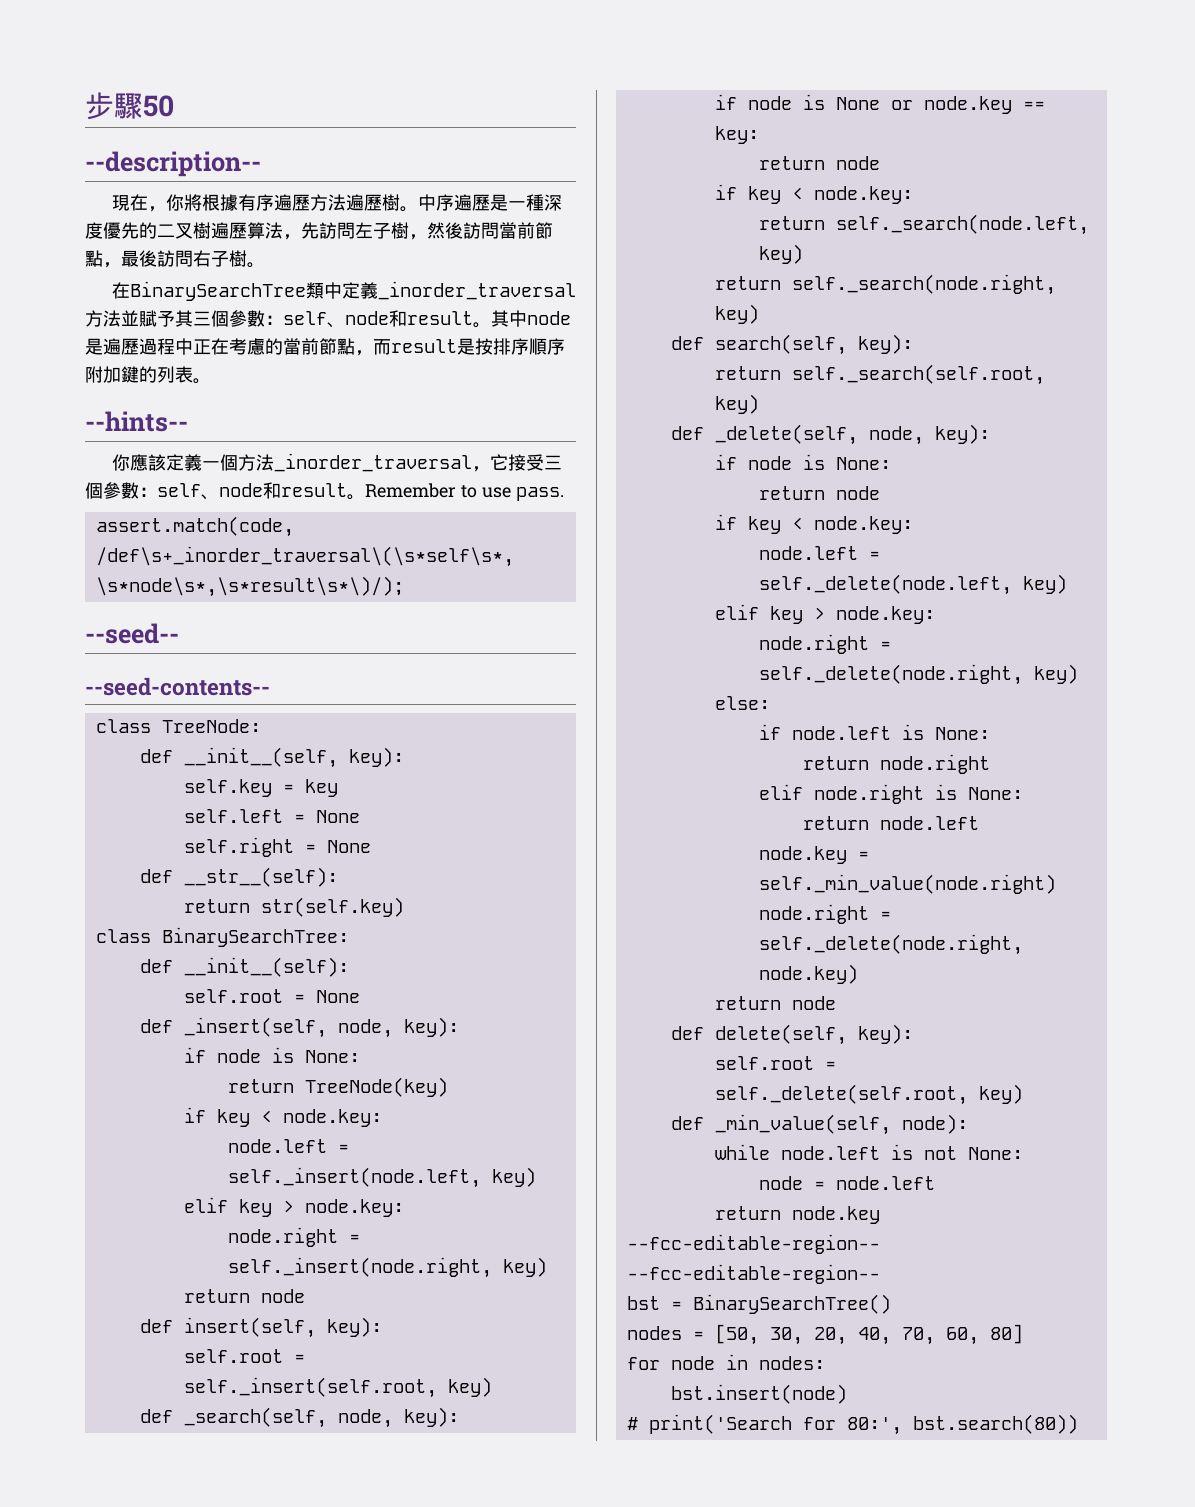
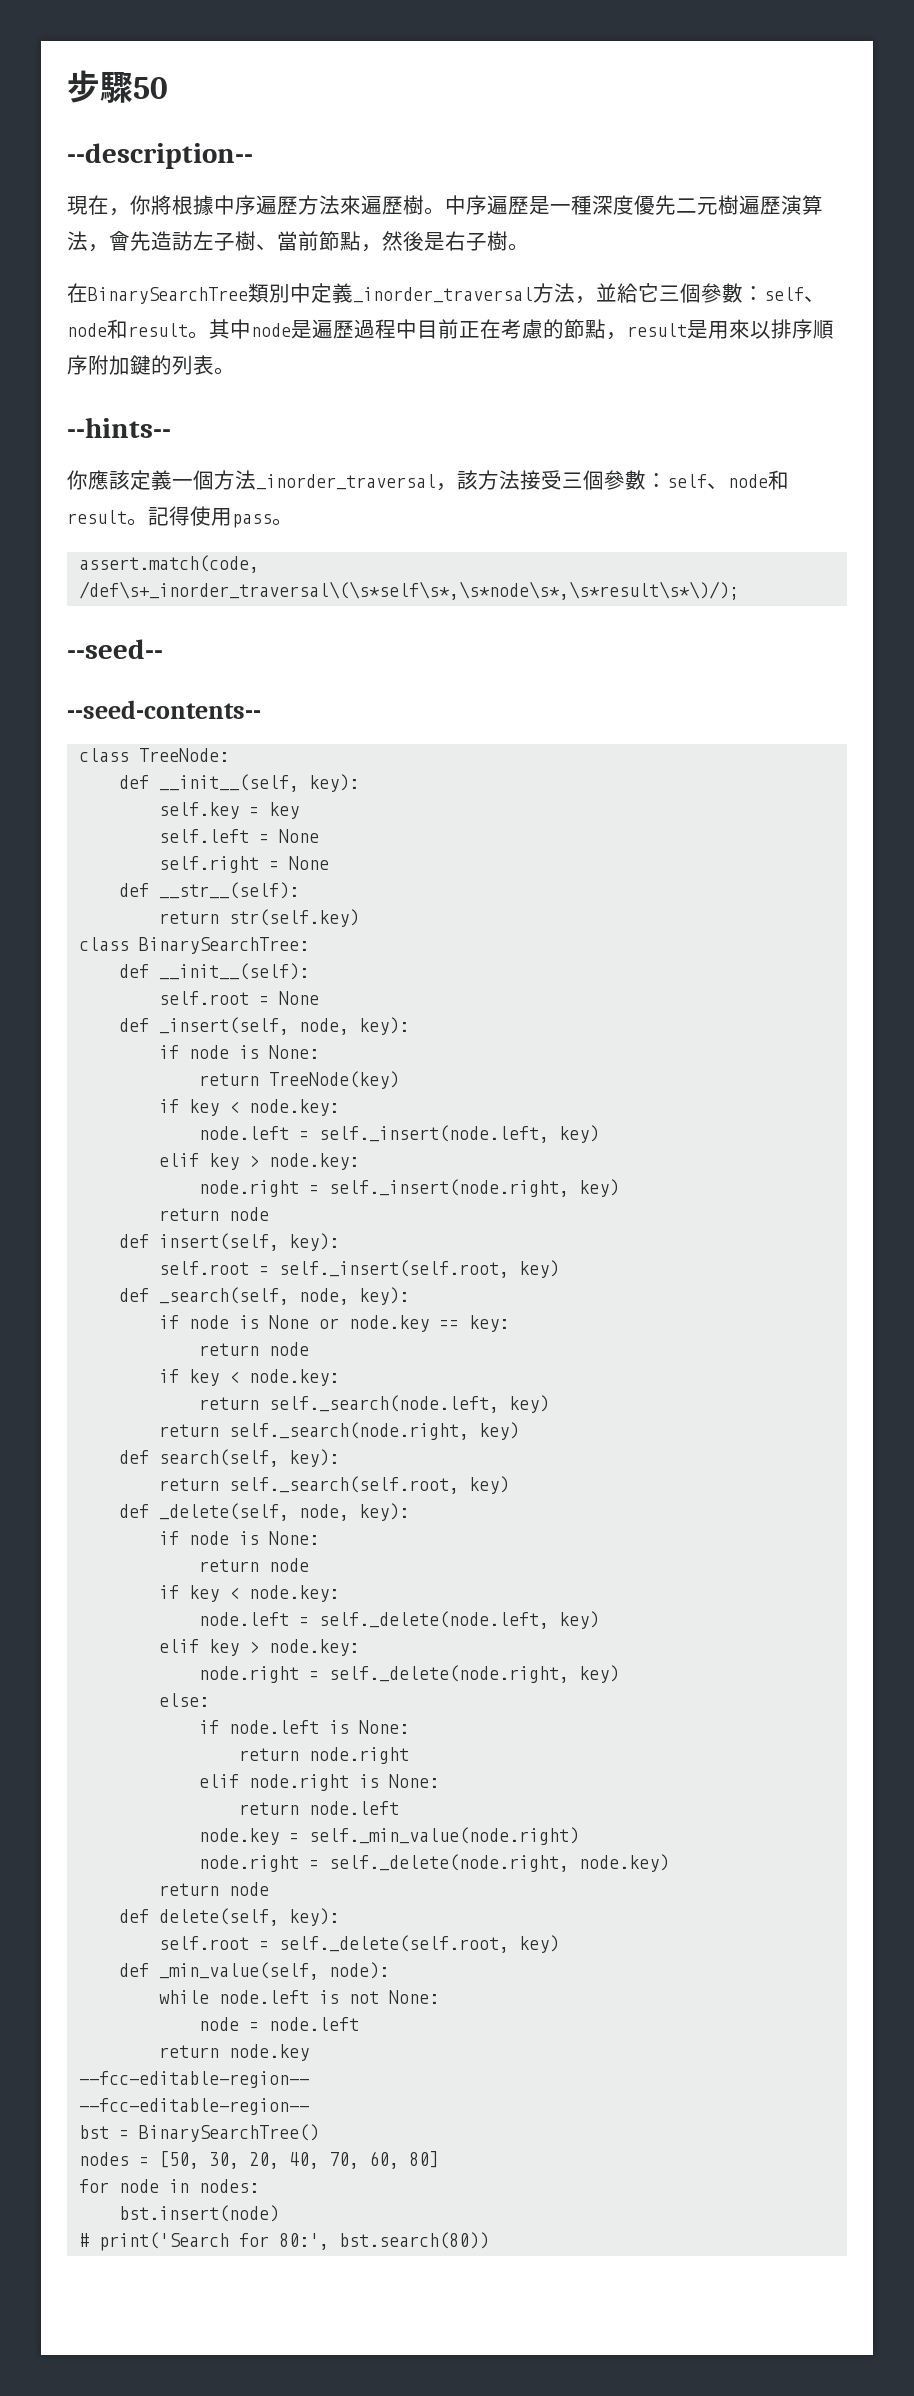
- 現在，你將根據有序遍歷方法遍歷樹。
+ 現在，你將根據中序遍歷方法來遍歷樹。
- 中序遍歷是一種深度優先的二叉樹遍歷算法，先訪問左子樹，然後訪問當前節點，最後訪問右子樹。
+ 中序遍歷是一種深度優先二元樹遍歷演算法，會先造訪左子樹、當前節點，然後是右子樹。
- 在BinarySearchTree類中定義_inorder_traversal方法並賦予其三個參數：self、node和result。
+ 在BinarySearchTree類別中定義_inorder_traversal方法，並給它三個參數：self、node和result。
- 其中node是遍歷過程中正在考慮的當前節點，而result是按排序順序附加鍵的列表。
+ 其中node是遍歷過程中目前正在考慮的節點，result是用來以排序順序附加鍵的列表。
- 你應該定義一個方法_inorder_traversal，它接受三個參數：self、node和result。
+ 你應該定義一個方法_inorder_traversal，該方法接受三個參數：self、node和result。
- Remember to use pass.
+ 記得使用pass。

